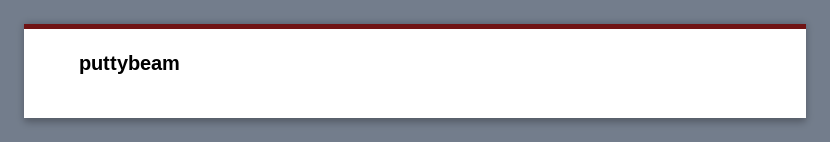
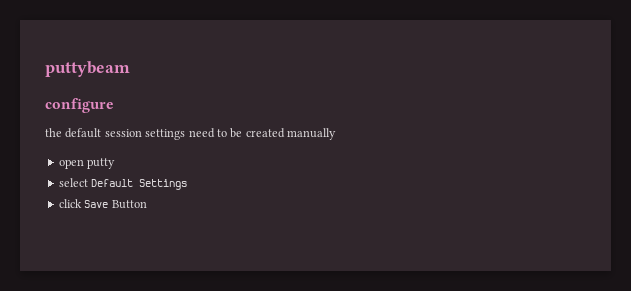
+ configure
+ the default session settings need to be created manually
+ open putty
+ select Default Settings
+ click Save Button

